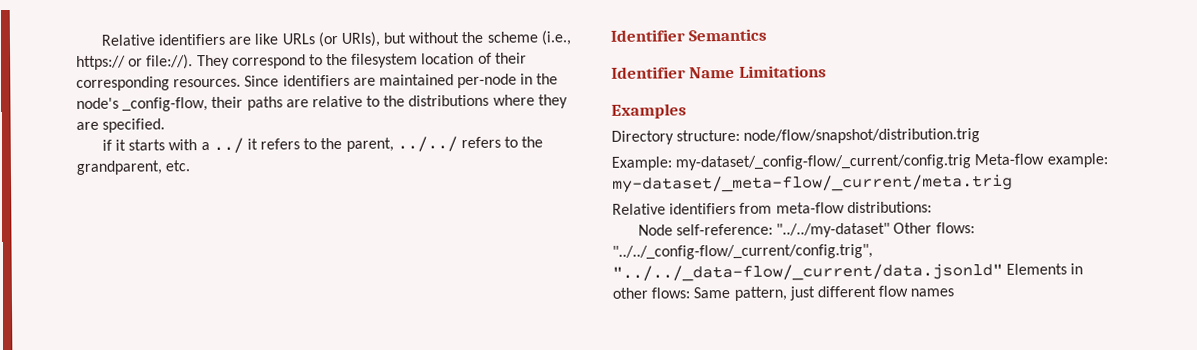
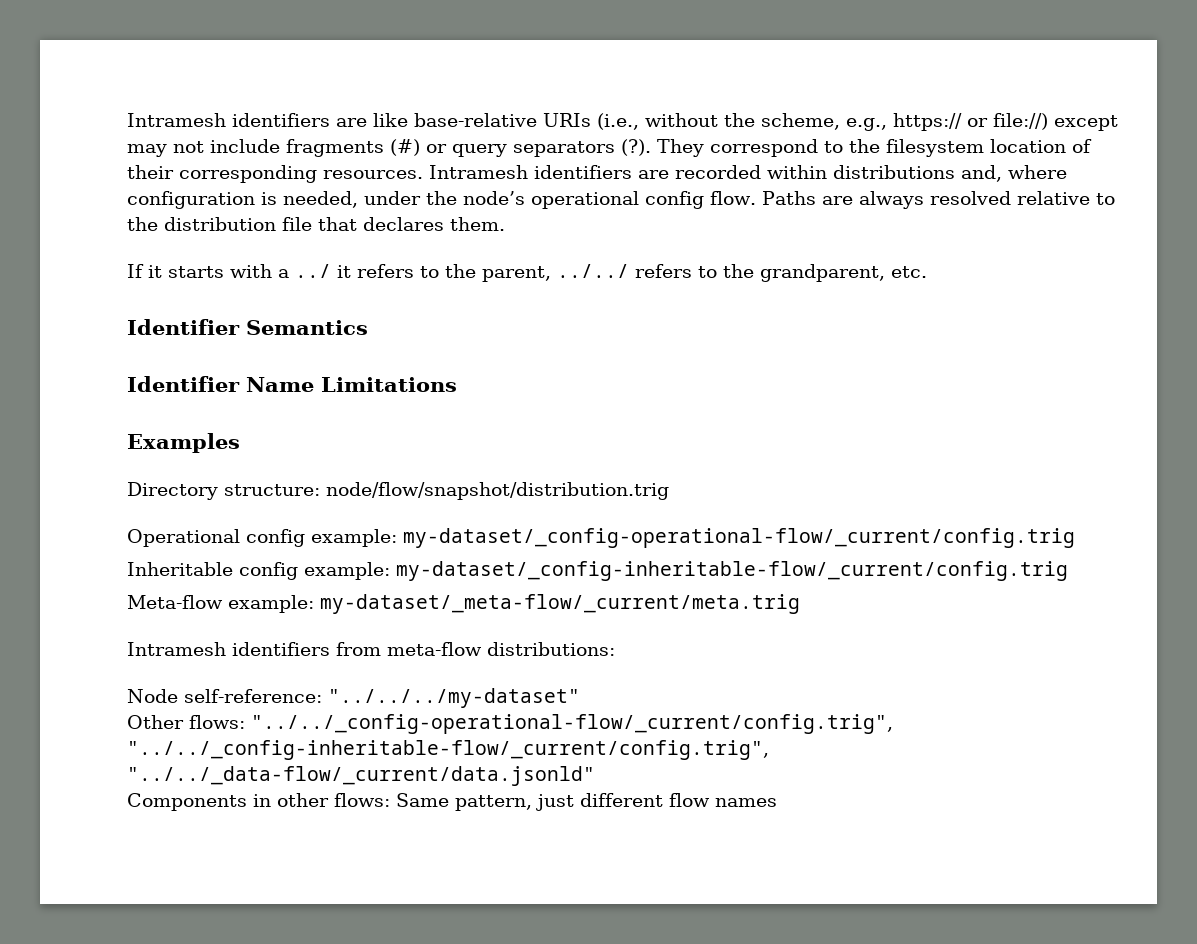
- Relative identifiers are like URLs (or URIs), but without the scheme (i.e., https:// or file://).
+ Intramesh identifiers are like base-relative URIs (i.e., without the scheme, e.g., https:// or file://) except may not include fragments (#) or query separators (?).
- Since identifiers are maintained per-node in the node's _config-flow, their paths are relative to the distributions where they are specified.
- if it starts with a ../ it refers to the parent, ../../ refers to the grandparent, etc.
+ Intramesh identifiers are recorded within distributions and, where configuration is needed, under the node’s operational config flow. Paths are always resolved relative to the distribution file that declares them.
+ If it starts with a ../ it refers to the parent, ../../ refers to the grandparent, etc.
- Example: my-dataset/_config-flow/_current/config.trig Meta-flow example: my-dataset/_meta-flow/_current/meta.trig
+ Operational config example: my-dataset/_config-operational-flow/_current/config.trig
+ Inheritable config example: my-dataset/_config-inheritable-flow/_current/config.trig
+ Meta-flow example: my-dataset/_meta-flow/_current/meta.trig
- Relative identifiers from meta-flow distributions:
+ Intramesh identifiers from meta-flow distributions:
- Node self-reference: "../../my-dataset" Other flows: "../../_config-flow/_current/config.trig", "../../_data-flow/_current/data.jsonld" Elements in other flows: Same pattern, just different flow names
+ Node self-reference: "../../../my-dataset"
+ Other flows: "../../_config-operational-flow/_current/config.trig", "../../_config-inheritable-flow/_current/config.trig", "../../_data-flow/_current/data.jsonld"
+ Components in other flows: Same pattern, just different flow names

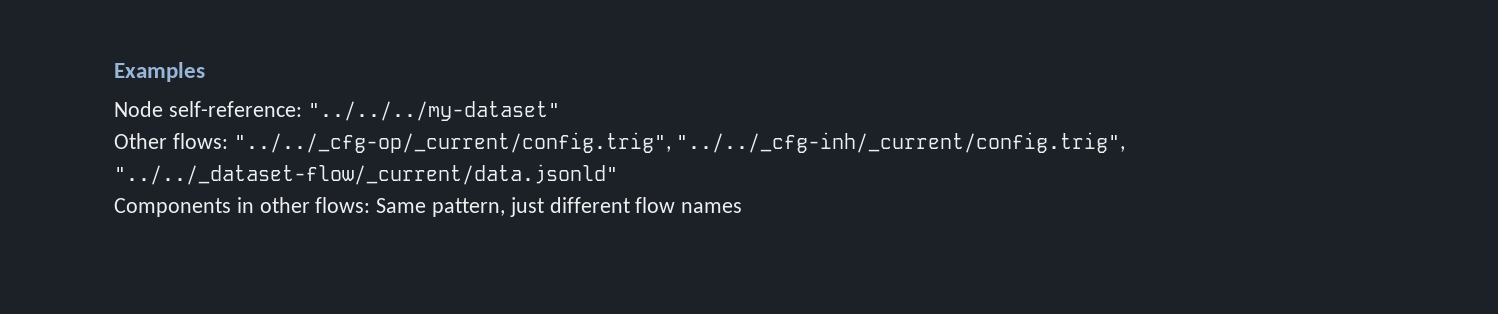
- Intramesh identifiers are like base-relative URIs (i.e., without the scheme, e.g., https:// or file://) except may not include fragments (#) or query separators (?). They correspond to the filesystem location of their corresponding resources. Intramesh identifiers are recorded within distributions and, where configuration is needed, under the node’s operational config flow. Paths are always resolved relative to the distribution file that declares them.
- If it starts with a ../ it refers to the parent, ../../ refers to the grandparent, etc.
- Identifier Semantics
- Identifier Name Limitations
  Examples
- Directory structure: node/flow/snapshot/distribution.trig
- Operational config example: my-dataset/_config-operational-flow/_current/config.trig
- Inheritable config example: my-dataset/_config-inheritable-flow/_current/config.trig
- Meta-flow example: my-dataset/_meta-flow/_current/meta.trig
- Intramesh identifiers from meta-flow distributions:
- Other flows: "../../_config-operational-flow/_current/config.trig", "../../_config-inheritable-flow/_current/config.trig", "../../_data-flow/_current/data.jsonld"
+ Other flows: "../../_cfg-op/_current/config.trig", "../../_cfg-inh/_current/config.trig", "../../_dataset-flow/_current/data.jsonld"

